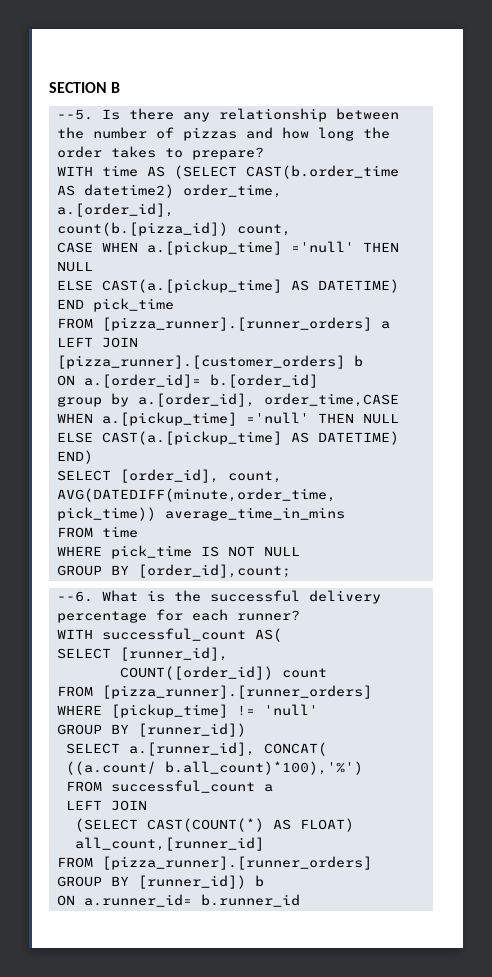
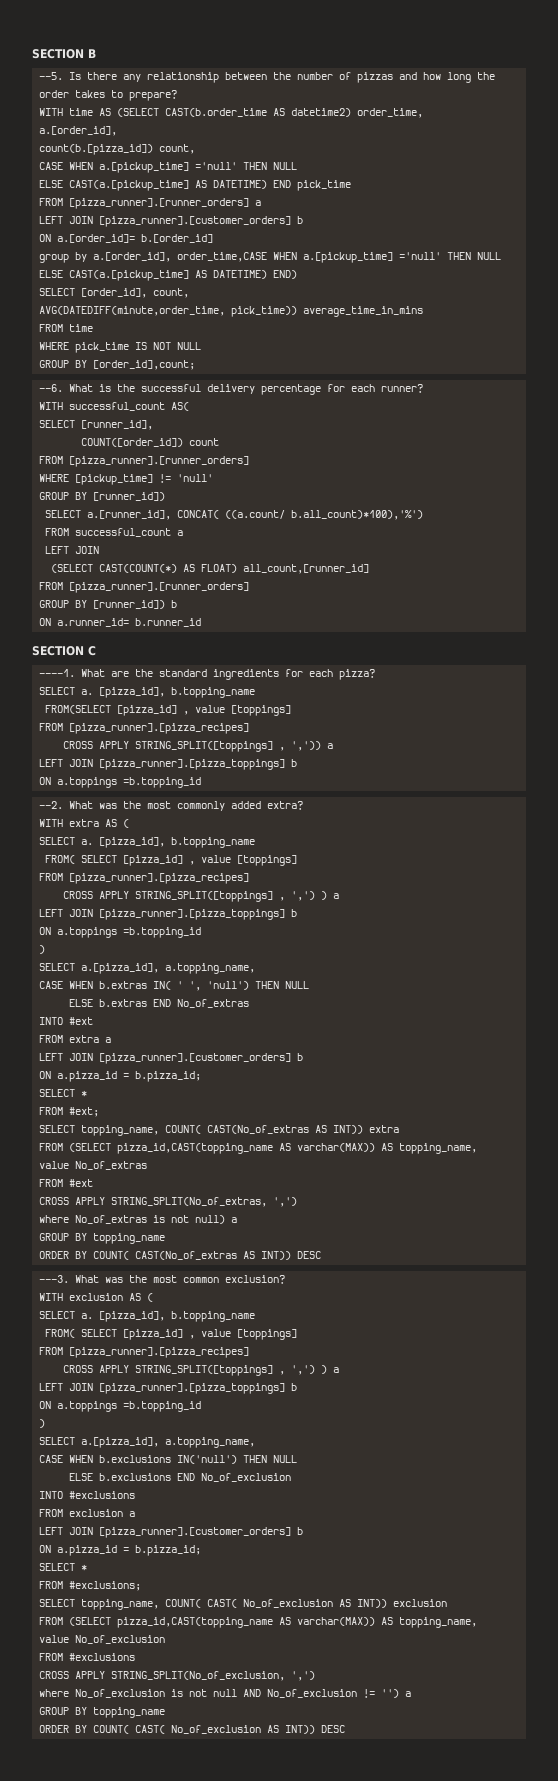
+ SECTION C
+ ----1. What are the standard ingredients for each pizza?
+ SELECT a. [pizza_id], b.topping_name
+ FROM(SELECT [pizza_id] , value [toppings]
+ FROM [pizza_runner].[pizza_recipes]
+ CROSS APPLY STRING_SPLIT([toppings] , ',')) a
+ LEFT JOIN [pizza_runner].[pizza_toppings] b
+ ON a.toppings =b.topping_id
+ --2. What was the most commonly added extra?
+ WITH extra AS (
+ SELECT a. [pizza_id], b.topping_name
+ FROM( SELECT [pizza_id] , value [toppings]
+ FROM [pizza_runner].[pizza_recipes]
+ CROSS APPLY STRING_SPLIT([toppings] , ',') ) a
+ LEFT JOIN [pizza_runner].[pizza_toppings] b
+ ON a.toppings =b.topping_id
+ )
+ SELECT a.[pizza_id], a.topping_name,
+ CASE WHEN b.extras IN( ' ', 'null') THEN NULL
+ ELSE b.extras END No_of_extras
+ INTO #ext
+ FROM extra a
+ LEFT JOIN [pizza_runner].[customer_orders] b
+ ON a.pizza_id = b.pizza_id;
+ SELECT *
+ FROM #ext;
+ SELECT topping_name, COUNT( CAST(No_of_extras AS INT)) extra
+ FROM (SELECT pizza_id,CAST(topping_name AS varchar(MAX)) AS topping_name,
+ value No_of_extras
+ FROM #ext
+ CROSS APPLY STRING_SPLIT(No_of_extras, ',')
+ where No_of_extras is not null) a
+ GROUP BY topping_name
+ ORDER BY COUNT( CAST(No_of_extras AS INT)) DESC
+ ---3. What was the most common exclusion?
+ WITH exclusion AS (
+ SELECT a. [pizza_id], b.topping_name
+ FROM( SELECT [pizza_id] , value [toppings]
+ FROM [pizza_runner].[pizza_recipes]
+ CROSS APPLY STRING_SPLIT([toppings] , ',') ) a
+ LEFT JOIN [pizza_runner].[pizza_toppings] b
+ ON a.toppings =b.topping_id
+ )
+ SELECT a.[pizza_id], a.topping_name,
+ CASE WHEN b.exclusions IN('null') THEN NULL
+ ELSE b.exclusions END No_of_exclusion
+ INTO #exclusions
+ FROM exclusion a
+ LEFT JOIN [pizza_runner].[customer_orders] b
+ ON a.pizza_id = b.pizza_id;
+ SELECT *
+ FROM #exclusions;
+ SELECT topping_name, COUNT( CAST( No_of_exclusion AS INT)) exclusion
+ FROM (SELECT pizza_id,CAST(topping_name AS varchar(MAX)) AS topping_name,
+ value No_of_exclusion
+ FROM #exclusions
+ CROSS APPLY STRING_SPLIT(No_of_exclusion, ',')
+ where No_of_exclusion is not null AND No_of_exclusion != '') a
+ GROUP BY topping_name
+ ORDER BY COUNT( CAST( No_of_exclusion AS INT)) DESC

